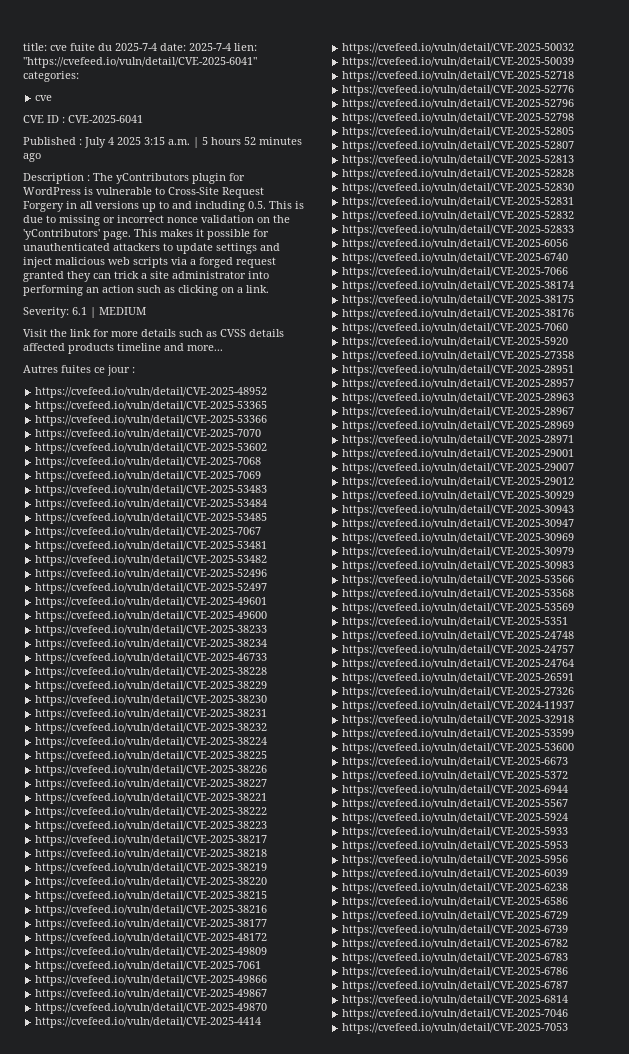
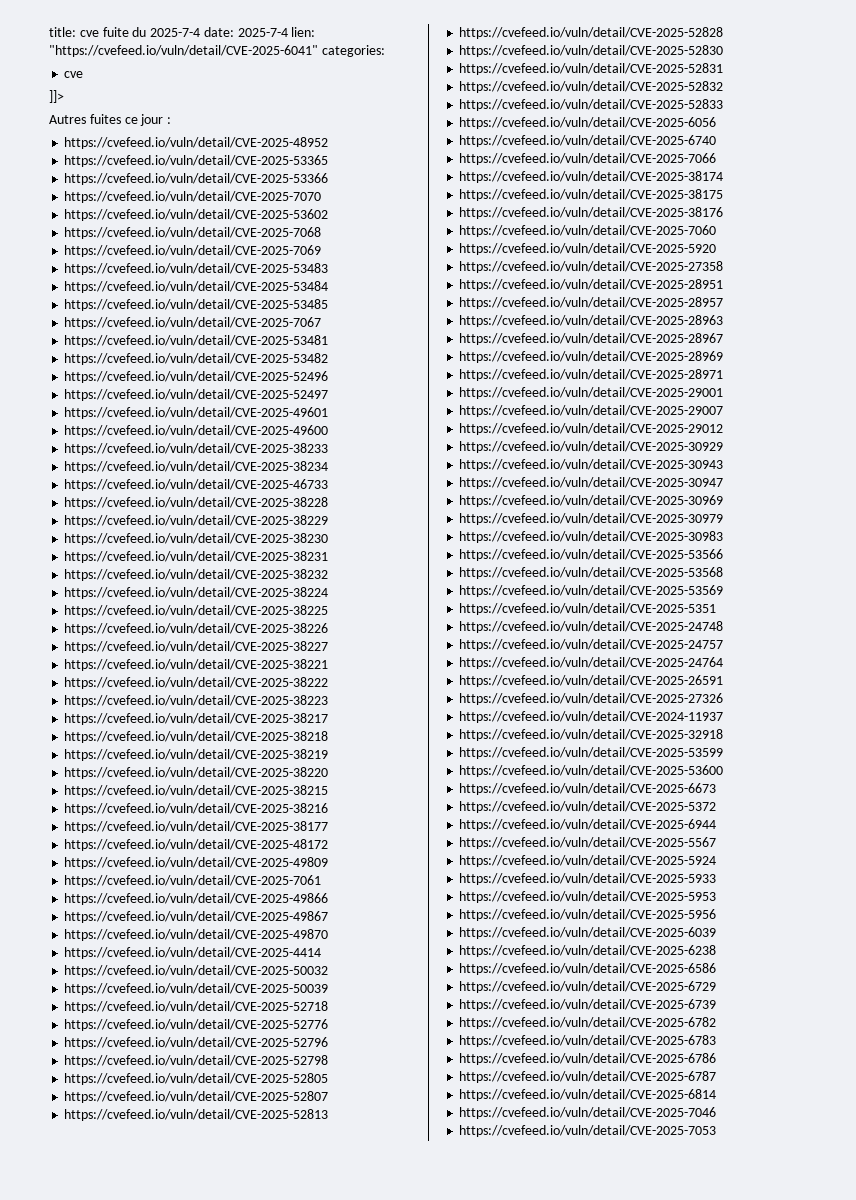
- CVE ID : CVE-2025-6041
- Published : July 4 2025 3:15 a.m. | 5 hours 52 minutes ago
- Description : The yContributors plugin for WordPress is vulnerable to Cross-Site Request Forgery in all versions up to and including 0.5. This is due to missing or incorrect nonce validation on the 'yContributors' page. This makes it possible for unauthenticated attackers to update settings and inject malicious web scripts via a forged request granted they can trick a site administrator into performing an action such as clicking on a link.
- Severity: 6.1 | MEDIUM
- Visit the link for more details such as CVSS details affected products timeline and more...
+ ]]>

